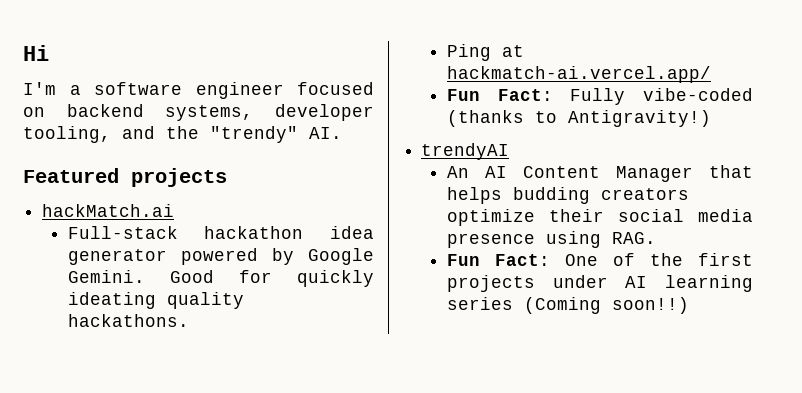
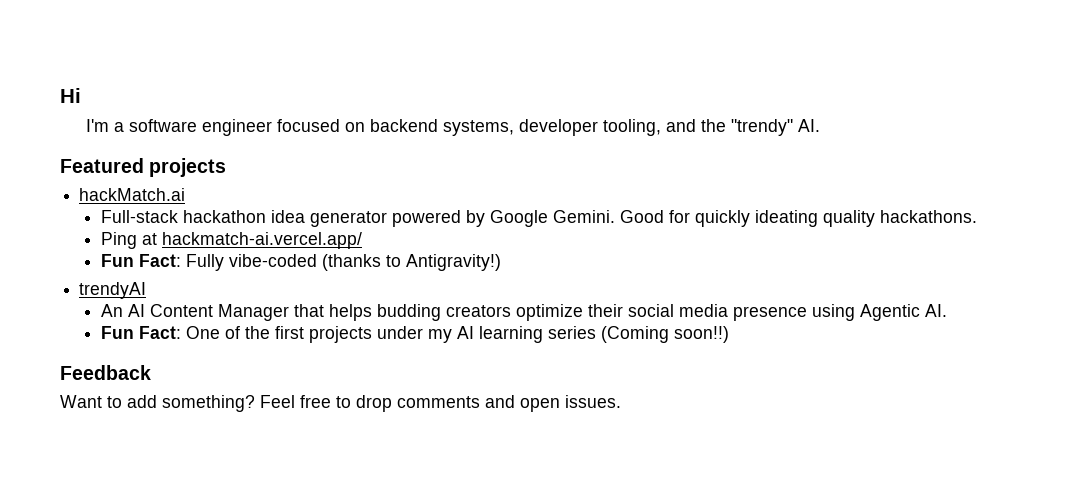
- An AI Content Manager that helps budding creators optimize their social media presence using RAG.
+ An AI Content Manager that helps budding creators optimize their social media presence using Agentic AI.
- Fun Fact: One of the first projects under AI learning series (Coming soon!!)
+ Fun Fact: One of the first projects under my AI learning series (Coming soon!!)
+ Feedback
+ Want to add something? Feel free to drop comments and open issues.

